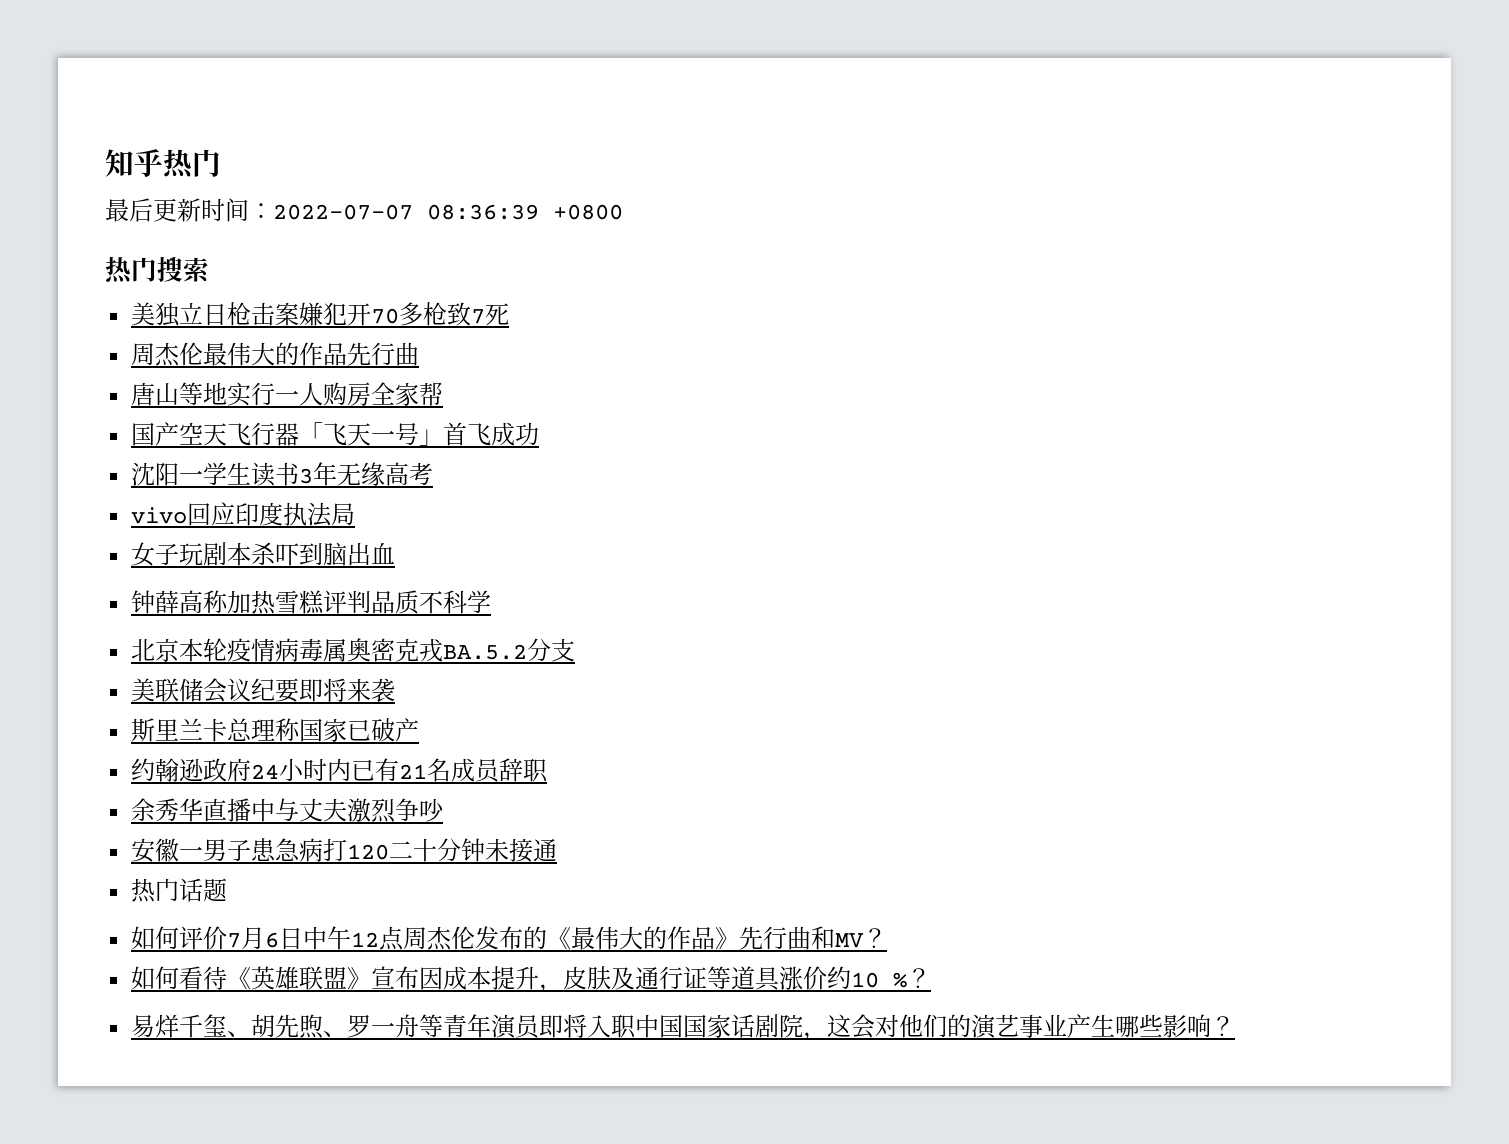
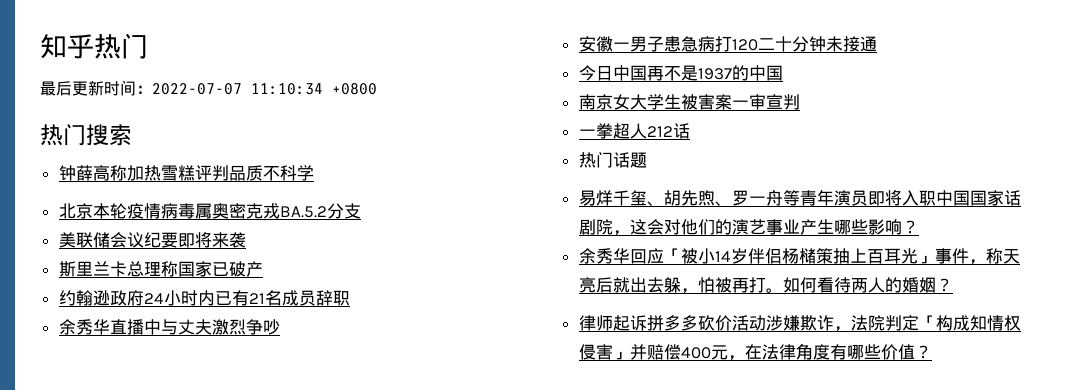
- 最后更新时间：2022-07-07 08:36:39 +0800
+ 最后更新时间：2022-07-07 11:10:34 +0800
- 美独立日枪击案嫌犯开70多枪致7死
- 周杰伦最伟大的作品先行曲
- 唐山等地实行一人购房全家帮
- 国产空天飞行器「飞天一号」首飞成功
- 沈阳一学生读书3年无缘高考
- vivo回应印度执法局
- 女子玩剧本杀吓到脑出血
+ 今日中国再不是1937的中国
+ 南京女大学生被害案一审宣判
+ 一拳超人212话
  热门话题
- 如何评价7月6日中午12点周杰伦发布的《最伟大的作品》先行曲和MV？
- 如何看待《英雄联盟》宣布因成本提升，皮肤及通行证等道具涨价约10 %？
+ 余秀华回应「被小14岁伴侣杨槠策抽上百耳光」事件，称天亮后就出去躲，怕被再打。如何看待两人的婚姻？
+ 律师起诉拼多多砍价活动涉嫌欺诈，法院判定「构成知情权侵害」并赔偿400元，在法律角度有哪些价值？

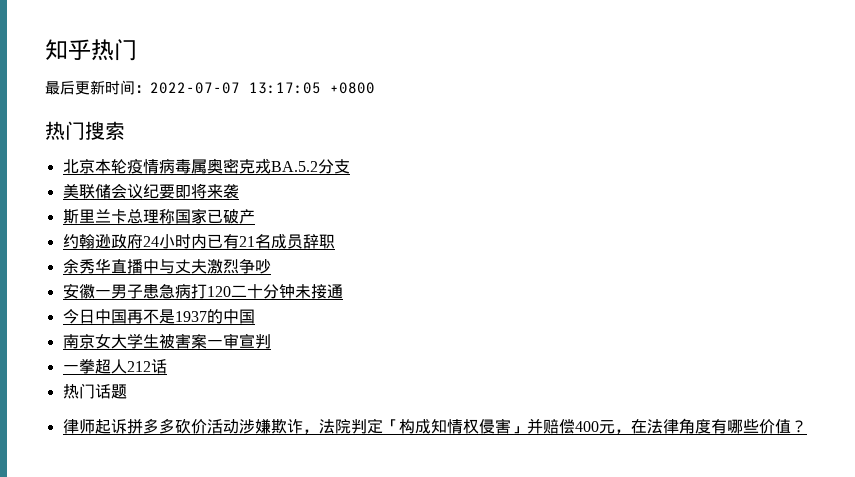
- 最后更新时间：2022-07-07 11:10:34 +0800
+ 最后更新时间：2022-07-07 13:17:05 +0800
- 钟薛高称加热雪糕评判品质不科学
- 易烊千玺、胡先煦、罗一舟等青年演员即将入职中国国家话剧院，这会对他们的演艺事业产生哪些影响？
- 余秀华回应「被小14岁伴侣杨槠策抽上百耳光」事件，称天亮后就出去躲，怕被再打。如何看待两人的婚姻？

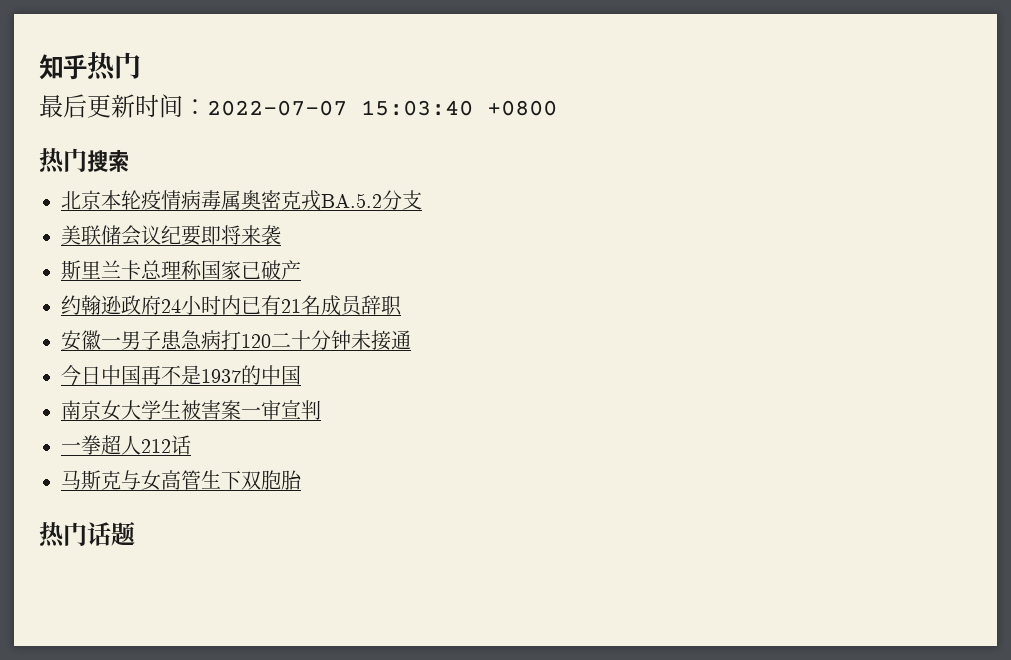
- 最后更新时间：2022-07-07 13:17:05 +0800
+ 最后更新时间：2022-07-07 15:03:40 +0800
- 余秀华直播中与丈夫激烈争吵
+ 马斯克与女高管生下双胞胎
  热门话题
- 律师起诉拼多多砍价活动涉嫌欺诈，法院判定「构成知情权侵害」并赔偿400元，在法律角度有哪些价值？

